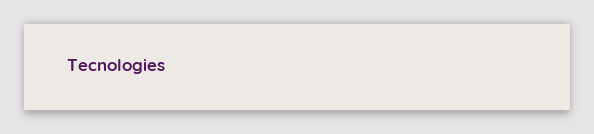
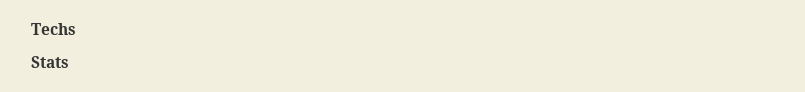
- Tecnologies
+ Techs
+ Stats

